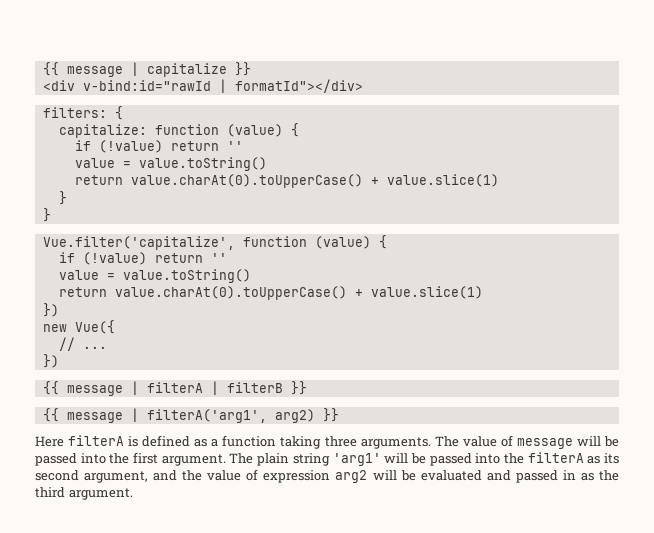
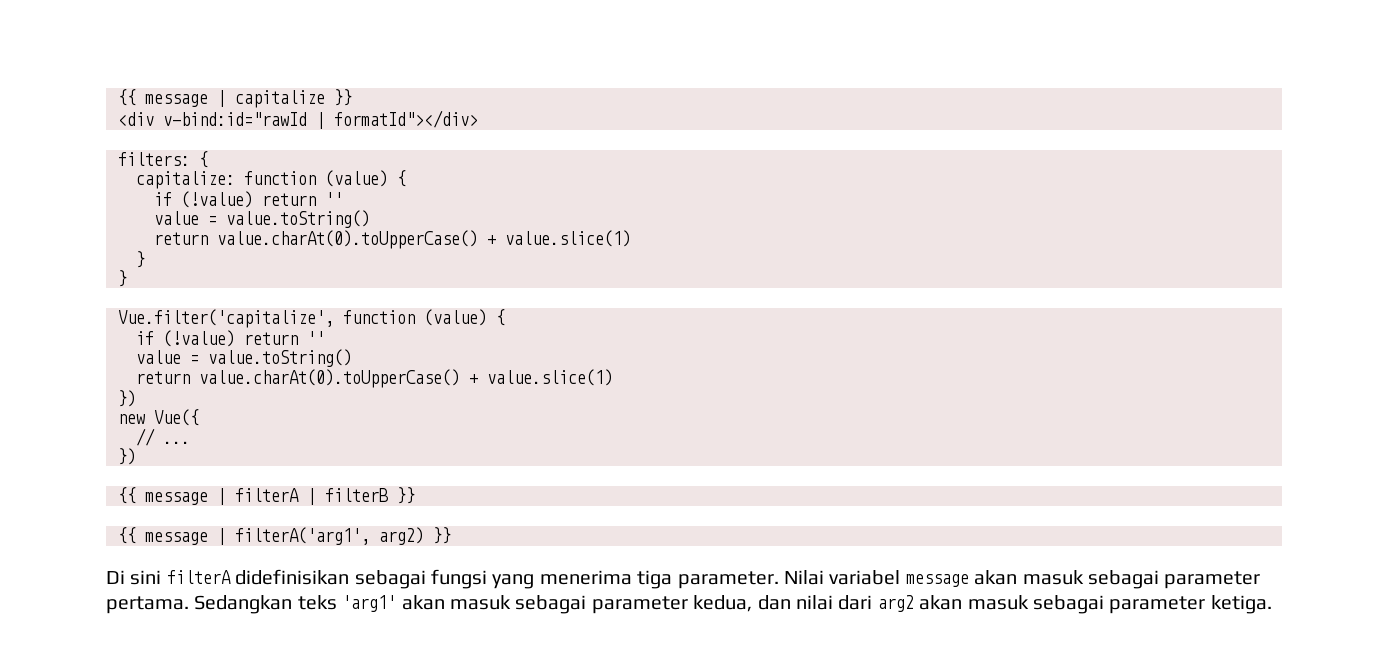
- Here filterA is defined as a function taking three arguments. The value of message will be passed into the first argument. The plain string 'arg1' will be passed into the filterA as its second argument, and the value of expression arg2 will be evaluated and passed in as the third argument.
+ Di sini filterA didefinisikan sebagai fungsi yang menerima tiga parameter. Nilai variabel message akan masuk sebagai parameter pertama. Sedangkan teks 'arg1' akan masuk sebagai parameter kedua, dan nilai dari arg2 akan masuk sebagai parameter ketiga.

